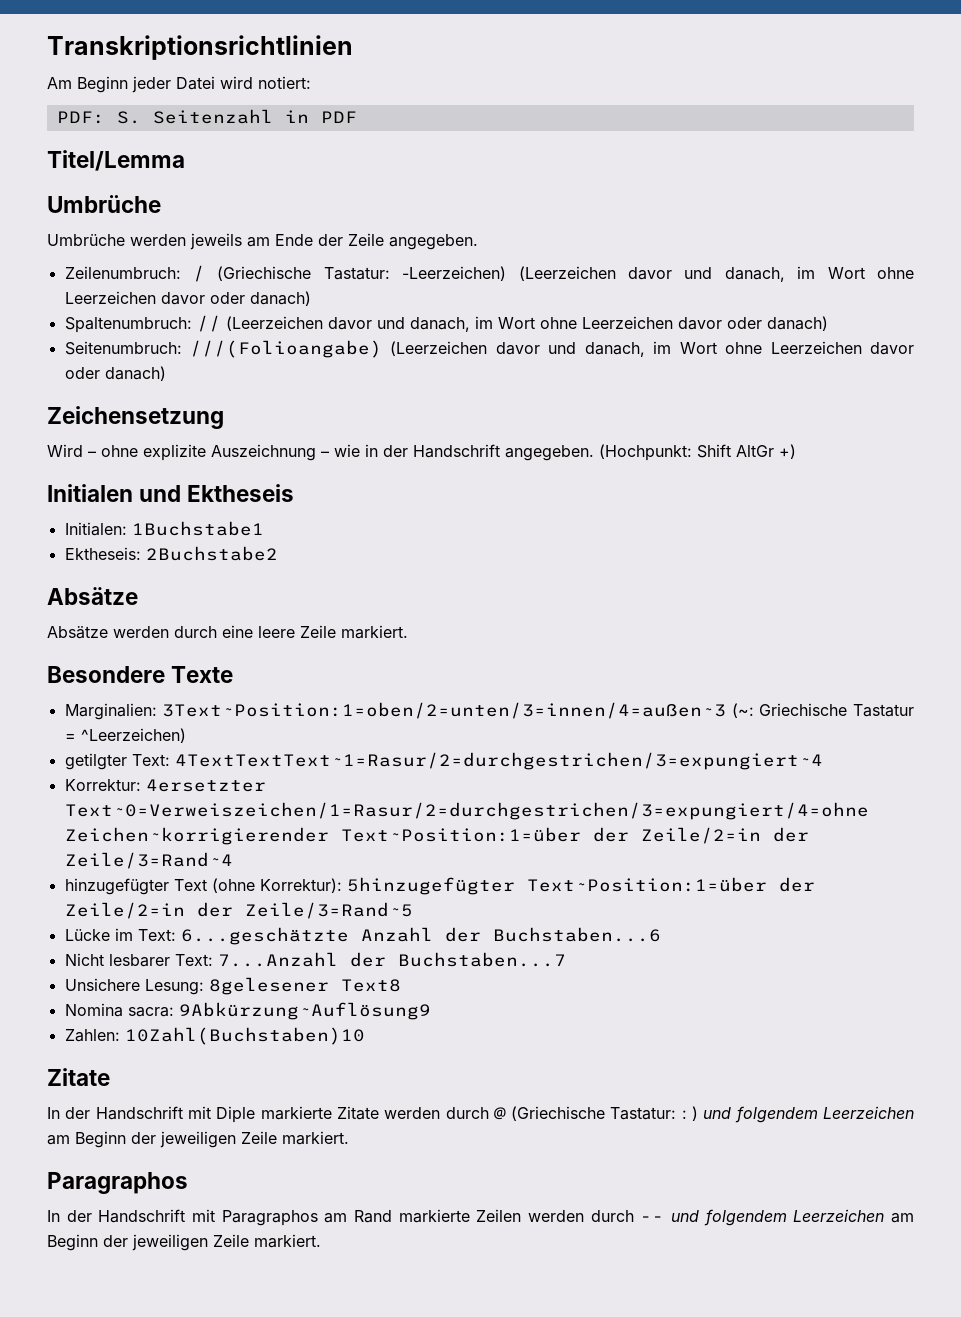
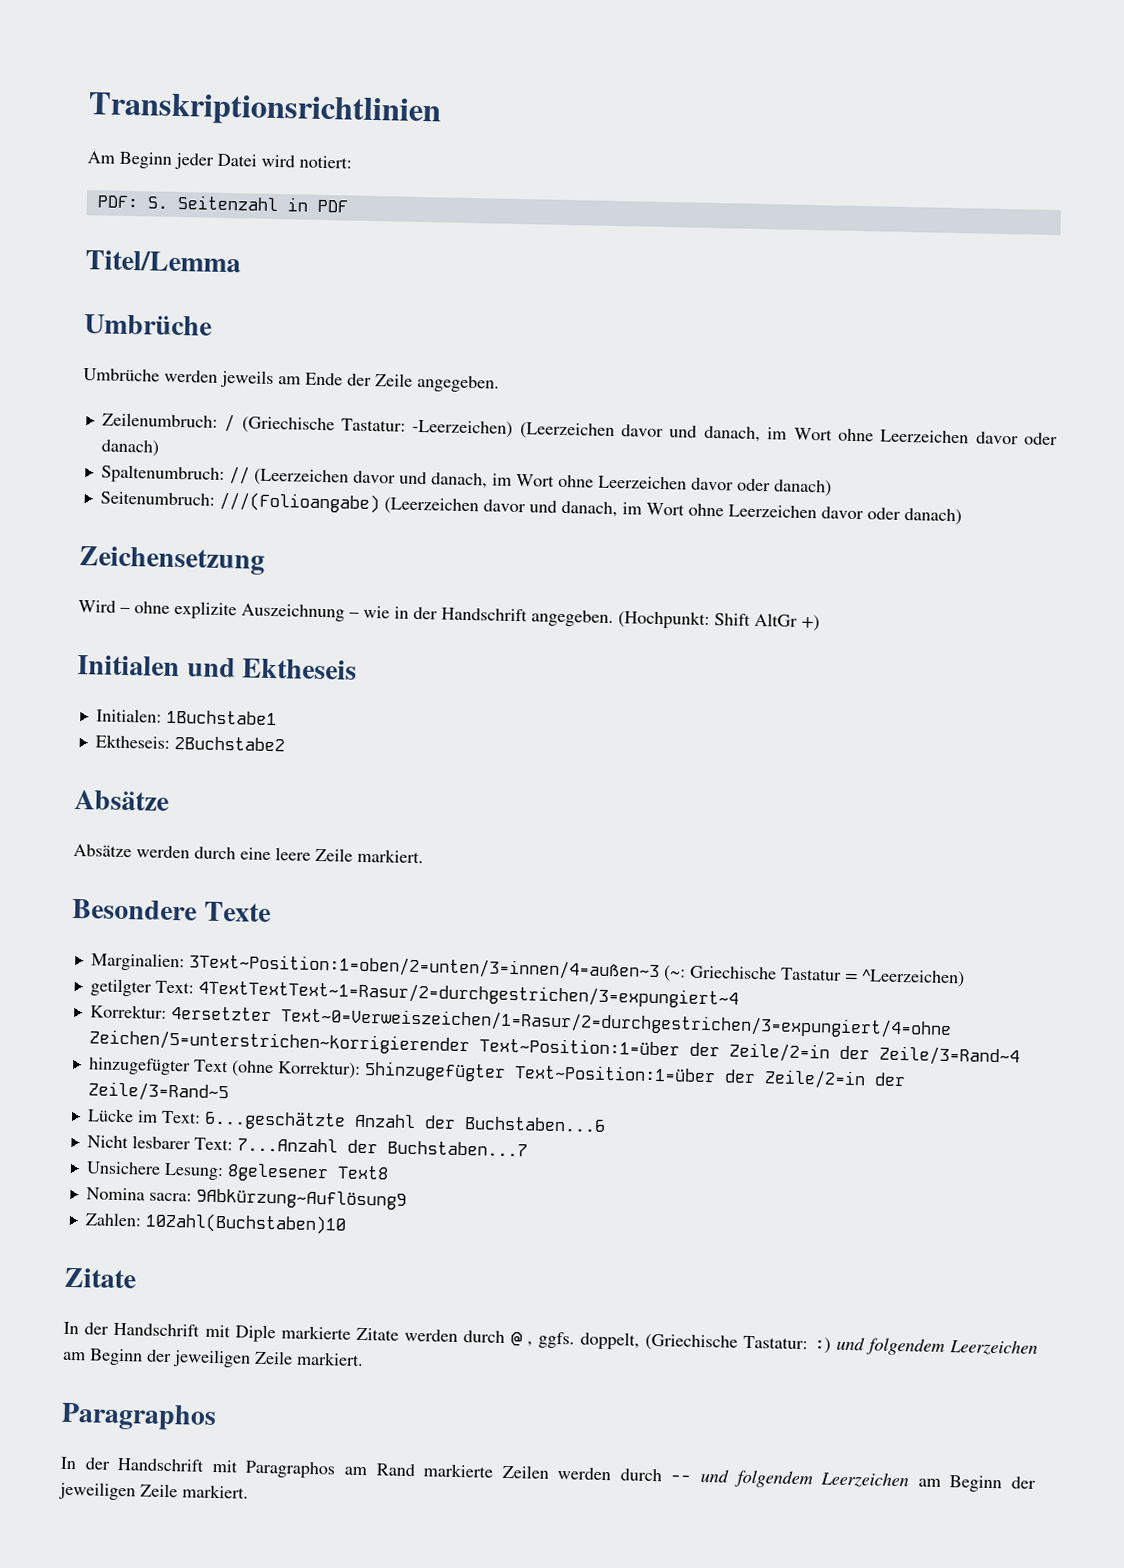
- Korrektur: 4ersetzter Text~0=Verweiszeichen/1=Rasur/2=durchgestrichen/3=expungiert/4=ohne Zeichen~korrigierender Text~Position:1=über der Zeile/2=in der Zeile/3=Rand~4
+ Korrektur: 4ersetzter Text~0=Verweiszeichen/1=Rasur/2=durchgestrichen/3=expungiert/4=ohne Zeichen/5=unterstrichen~korrigierender Text~Position:1=über der Zeile/2=in der Zeile/3=Rand~4
- In der Handschrift mit Diple markierte Zitate werden durch @ (Griechische Tastatur: : ) und folgendem Leerzeichen am Beginn der jeweiligen Zeile markiert.
+ In der Handschrift mit Diple markierte Zitate werden durch @ , ggfs. doppelt, (Griechische Tastatur: :) und folgendem Leerzeichen am Beginn der jeweiligen Zeile markiert.

